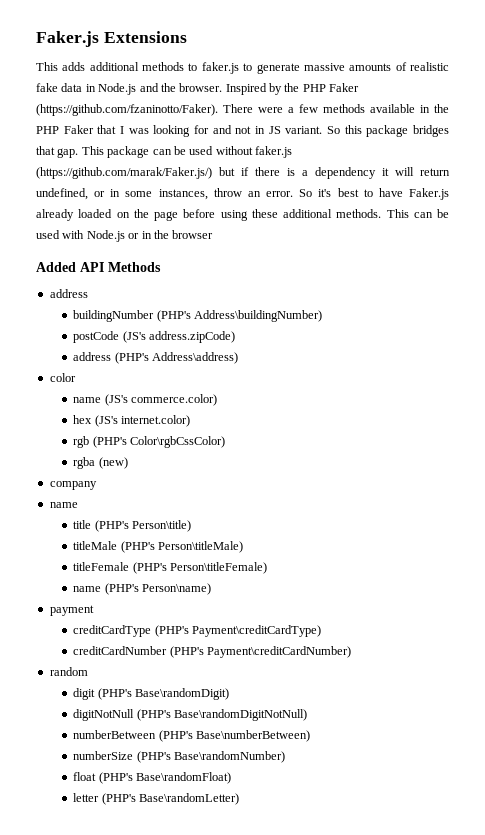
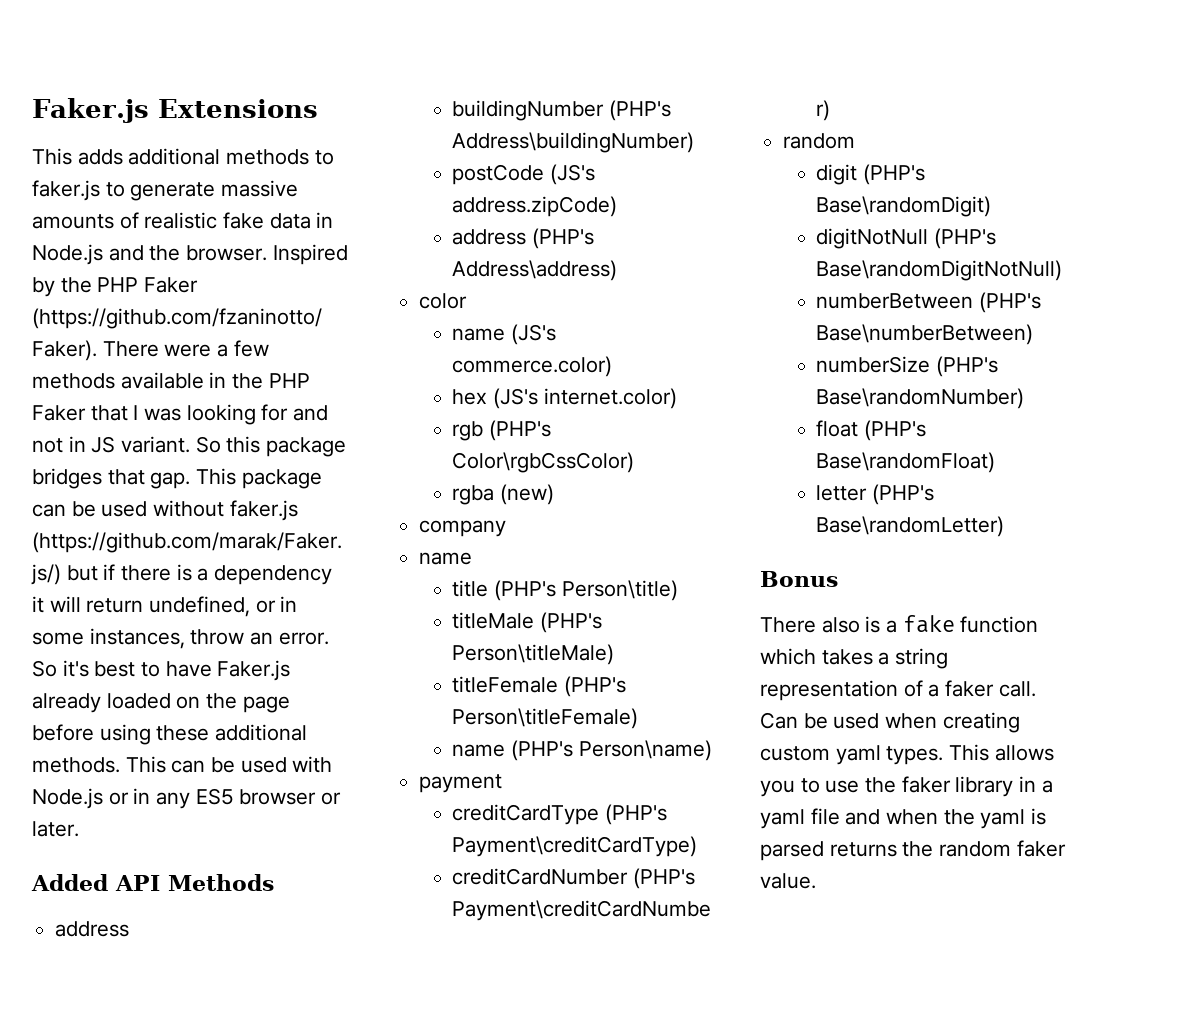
- This can be used with Node.js or in the browser
+ This can be used with Node.js or in any ES5 browser or later.
+ Bonus
+ There also is a fake function which takes a string representation of a faker call. Can be used when creating custom yaml types. This allows you to use the faker library in a yaml file and when the yaml is parsed returns the random faker value.

